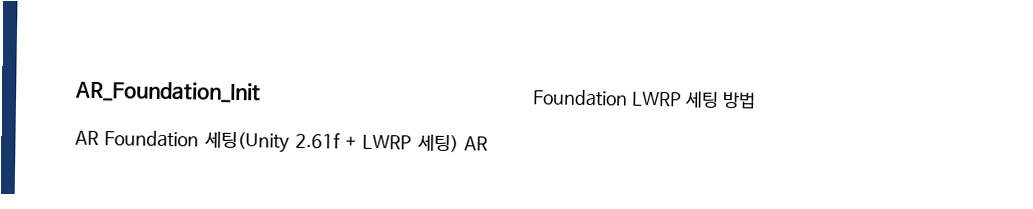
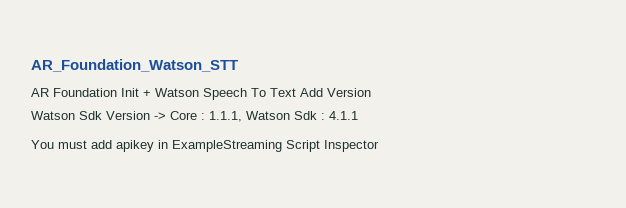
- AR_Foundation_Init
- AR Foundation 세팅(Unity 2.61f + LWRP 세팅) AR Foundation LWRP 세팅 방법
+ AR_Foundation_Watson_STT
+ AR Foundation Init + Watson Speech To Text Add Version
+ Watson Sdk Version -> Core : 1.1.1, Watson Sdk : 4.1.1
+ You must add apikey in ExampleStreaming Script Inspector

